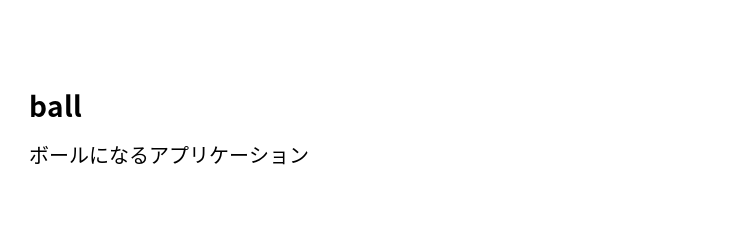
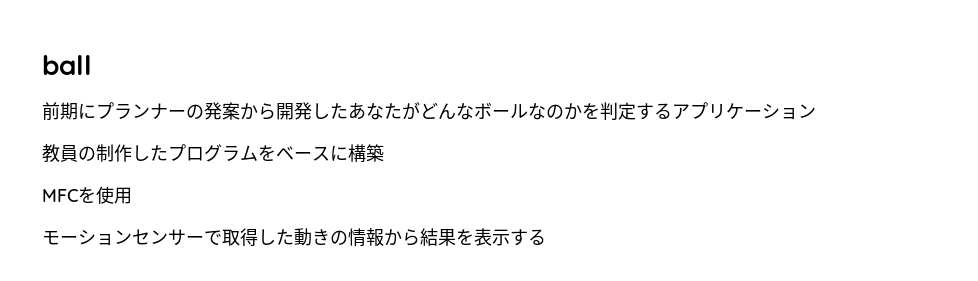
- ボールになるアプリケーション
+ 前期にプランナーの発案から開発したあなたがどんなボールなのかを判定するアプリケーション
+ 教員の制作したプログラムをベースに構築
+ MFCを使用
+ モーションセンサーで取得した動きの情報から結果を表示する

